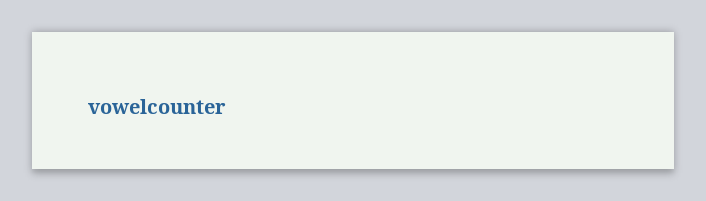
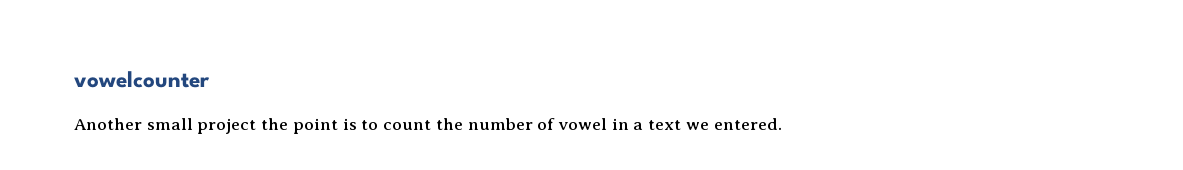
+ Another small project the point is to count the number of vowel in a text we entered.

